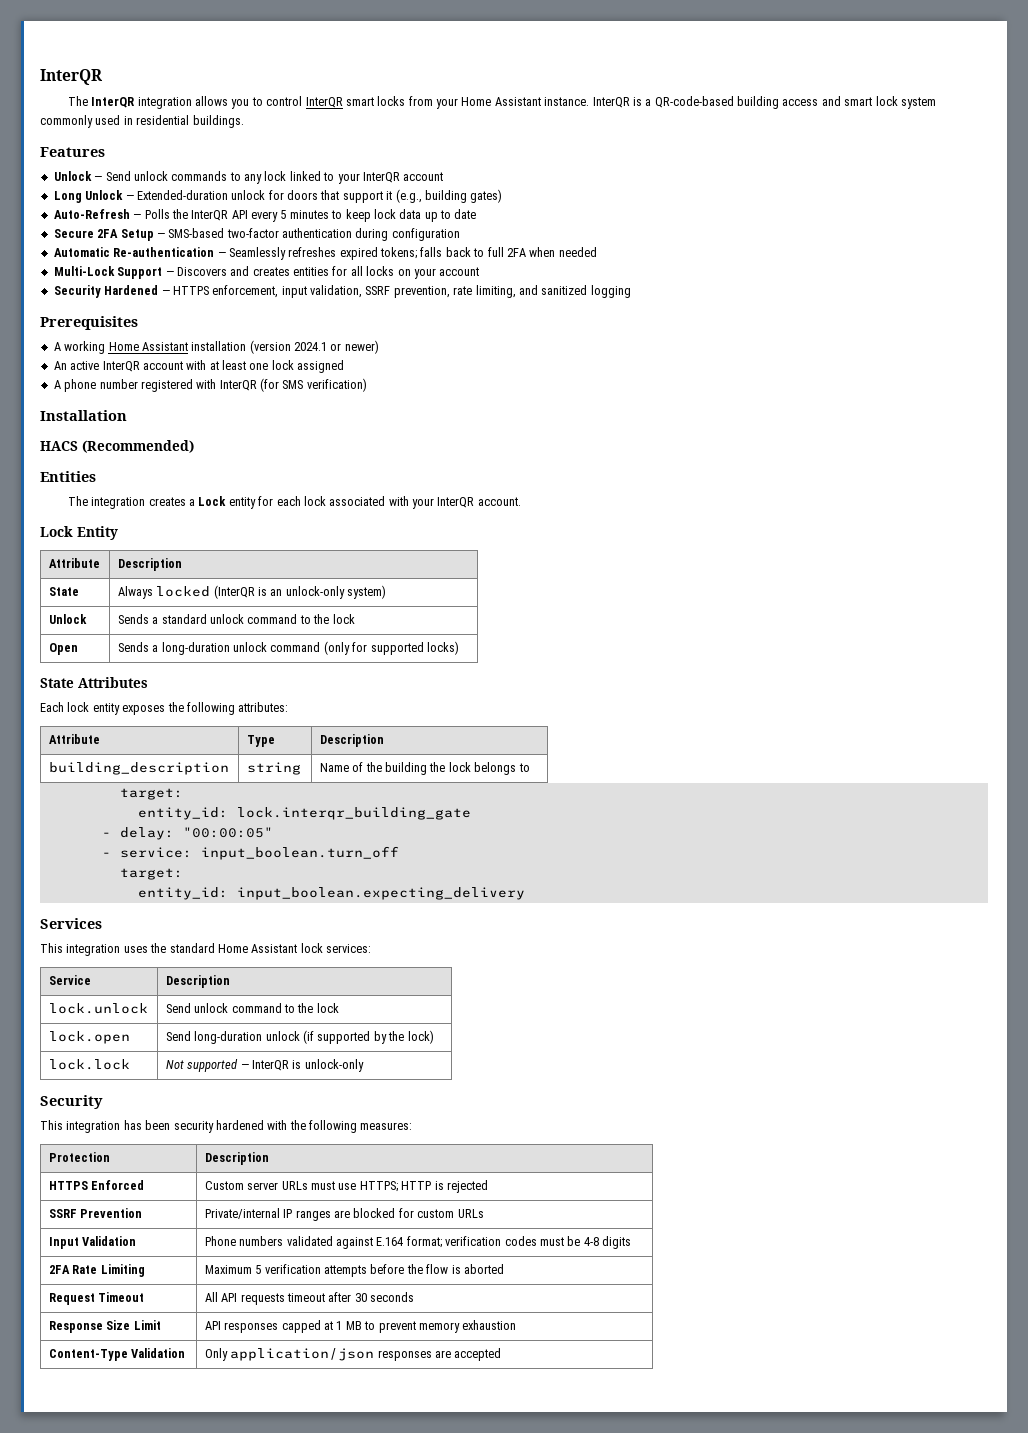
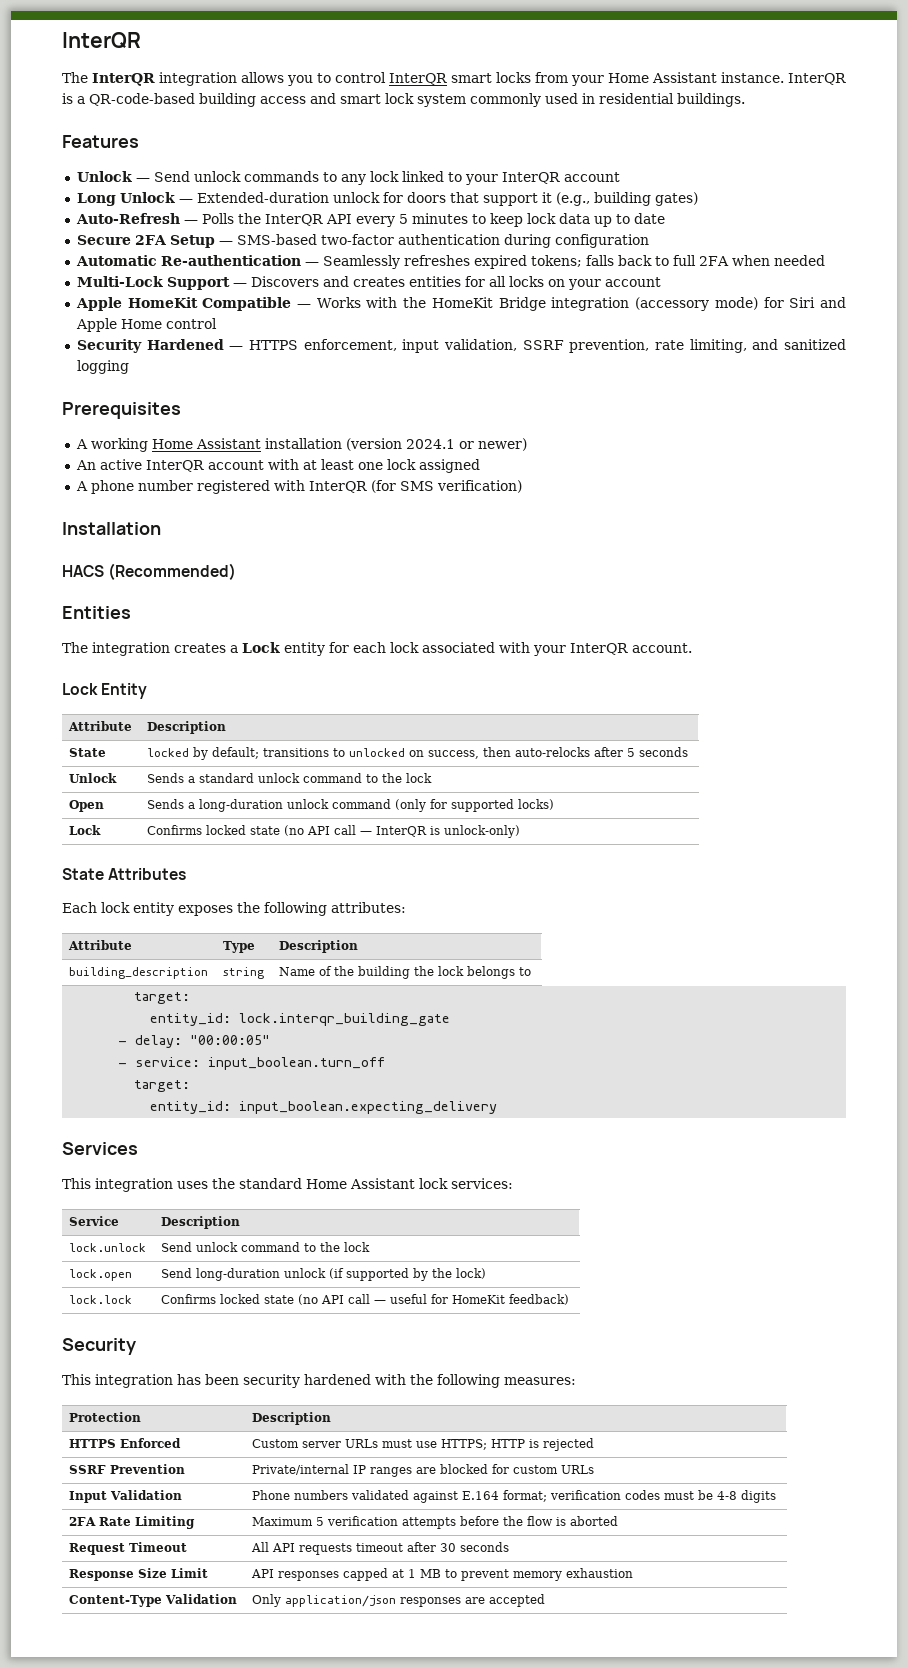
+ Apple HomeKit Compatible — Works with the HomeKit Bridge integration (accessory mode) for Siri and Apple Home control
- State | Always locked (InterQR is an unlock-only system)
+ State | locked by default; transitions to unlocked on success, then auto-relocks after 5 seconds
+ Lock | Confirms locked state (no API call — InterQR is unlock-only)
- lock.lock | Not supported — InterQR is unlock-only
+ lock.lock | Confirms locked state (no API call — useful for HomeKit feedback)

